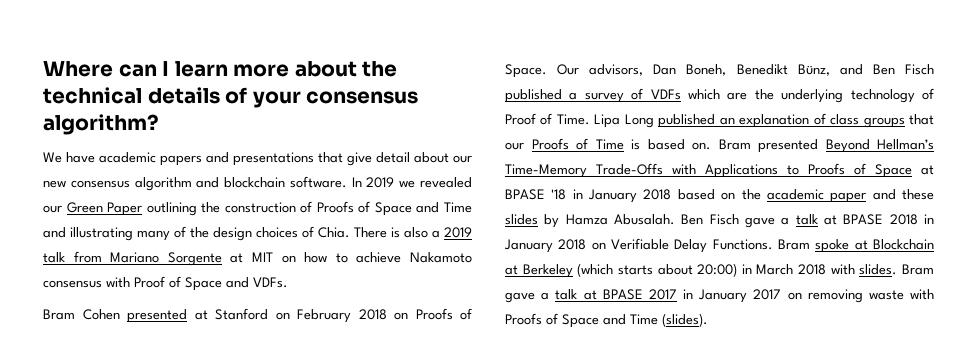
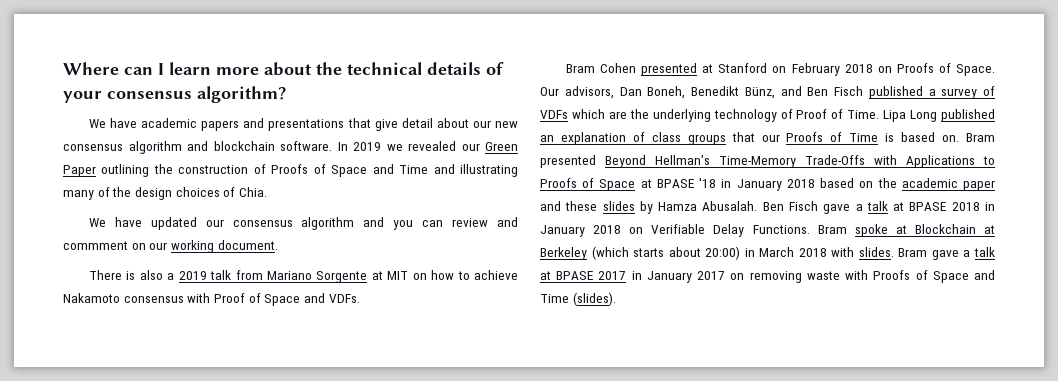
- In 2019 we revealed our Green Paper outlining the construction of Proofs of Space and Time and illustrating many of the design choices of Chia. There is also a 2019 talk from Mariano Sorgente at MIT on how to achieve Nakamoto consensus with Proof of Space and VDFs.
+ In 2019 we revealed our Green Paper outlining the construction of Proofs of Space and Time and illustrating many of the design choices of Chia.
+ We have updated our consensus algorithm and you can review and commment on our working document.
+ There is also a 2019 talk from Mariano Sorgente at MIT on how to achieve Nakamoto consensus with Proof of Space and VDFs.

